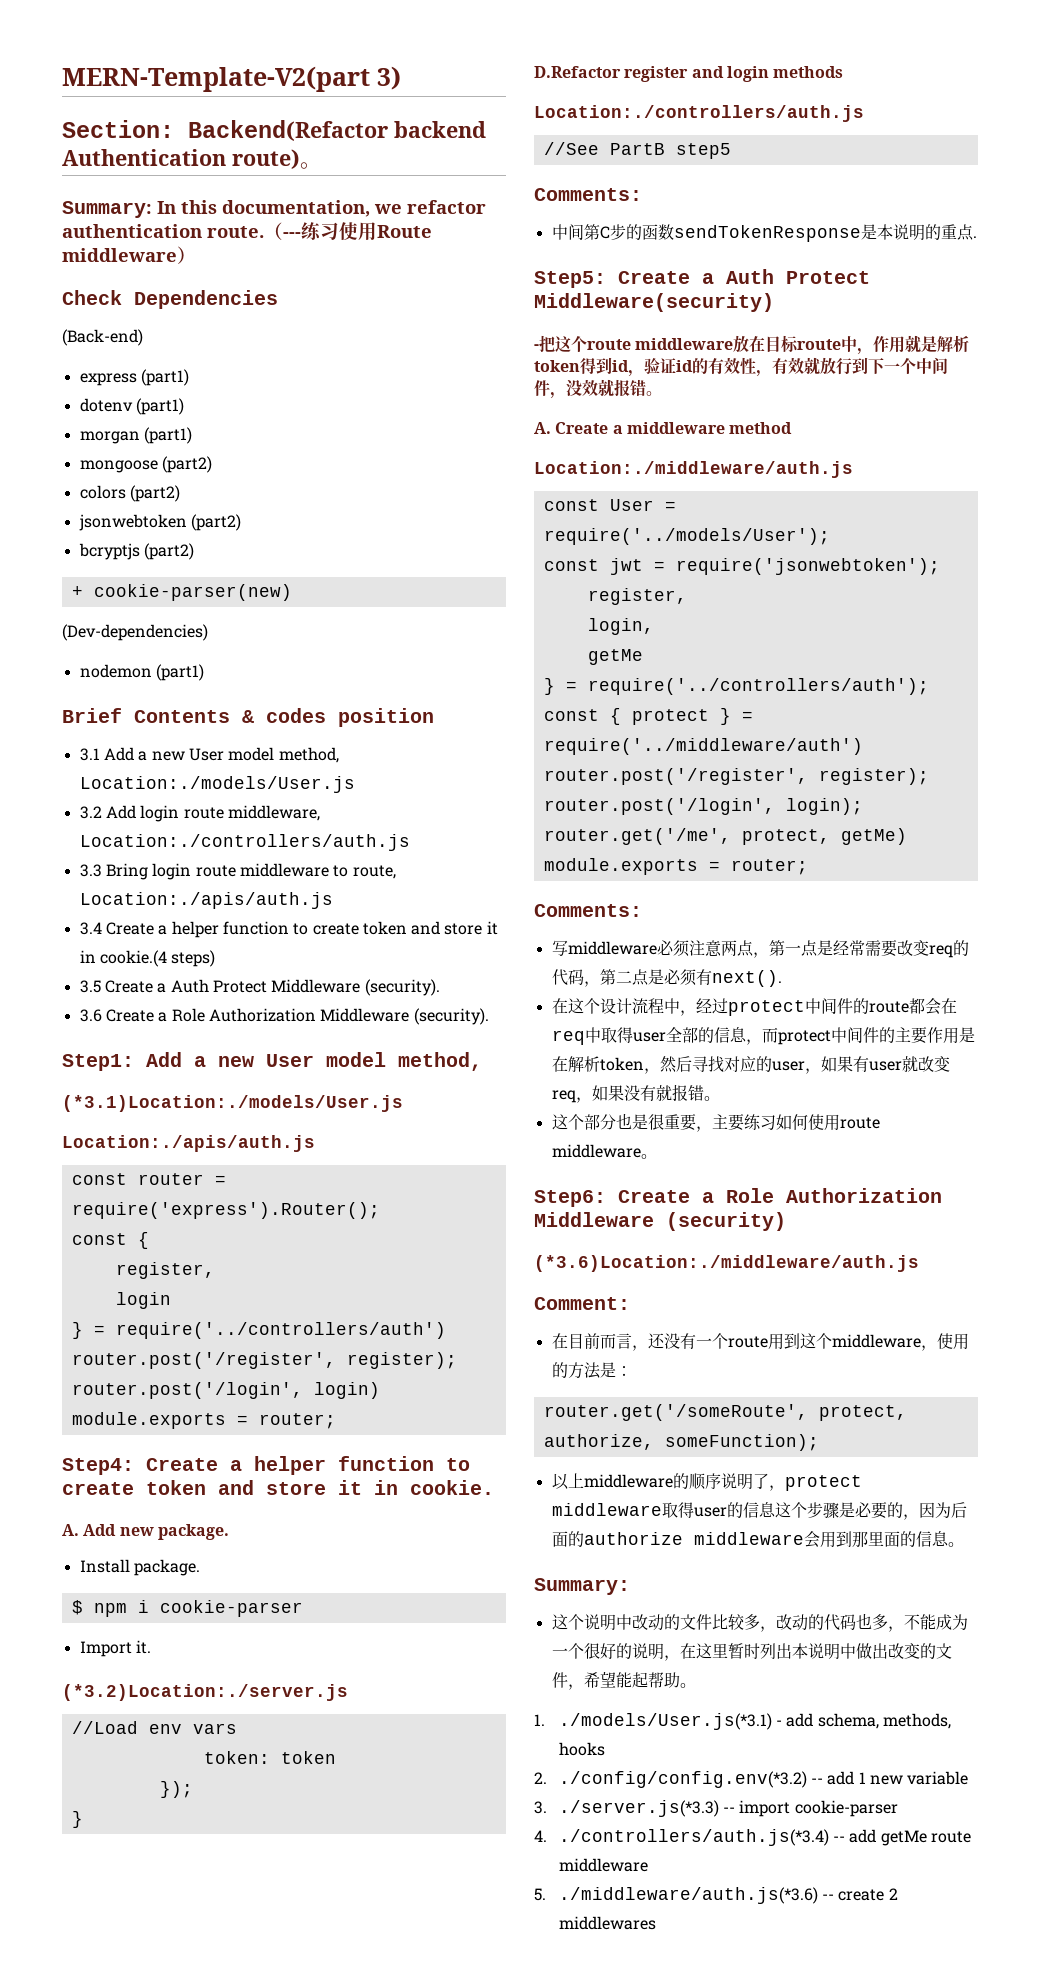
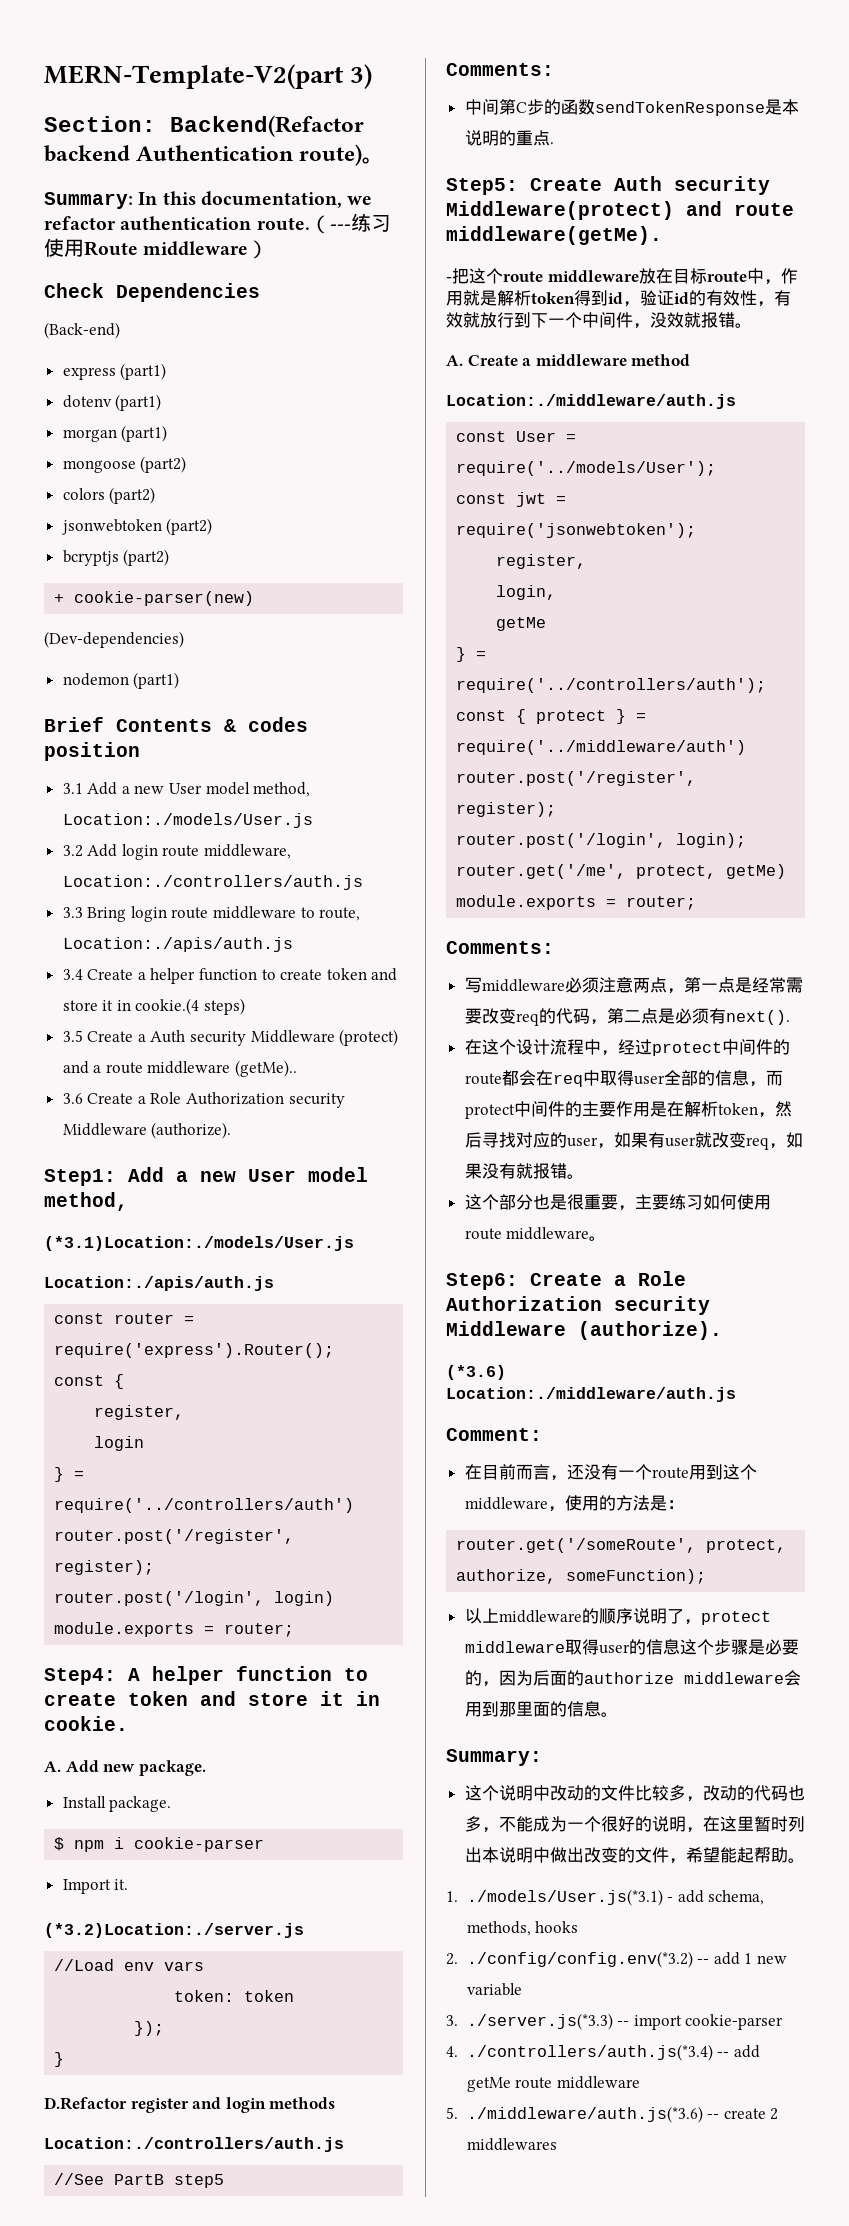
- 3.5 Create a Auth Protect Middleware (security).
+ 3.5 Create a Auth security Middleware (protect) and a route middleware (getMe)..
- 3.6 Create a Role Authorization Middleware (security).
+ 3.6 Create a Role Authorization security Middleware (authorize).
- Step4: Create a helper function to create token and store it in cookie.
+ Step4: A helper function to create token and store it in cookie.
- Step5: Create a Auth Protect Middleware(security)
+ Step5: Create Auth security Middleware(protect) and route middleware(getMe).
- Step6: Create a Role Authorization Middleware (security)
- (*3.6)Location:./middleware/auth.js
+ Step6: Create a Role Authorization security Middleware (authorize).
+ (*3.6) Location:./middleware/auth.js

